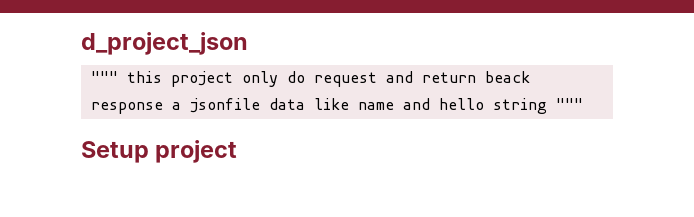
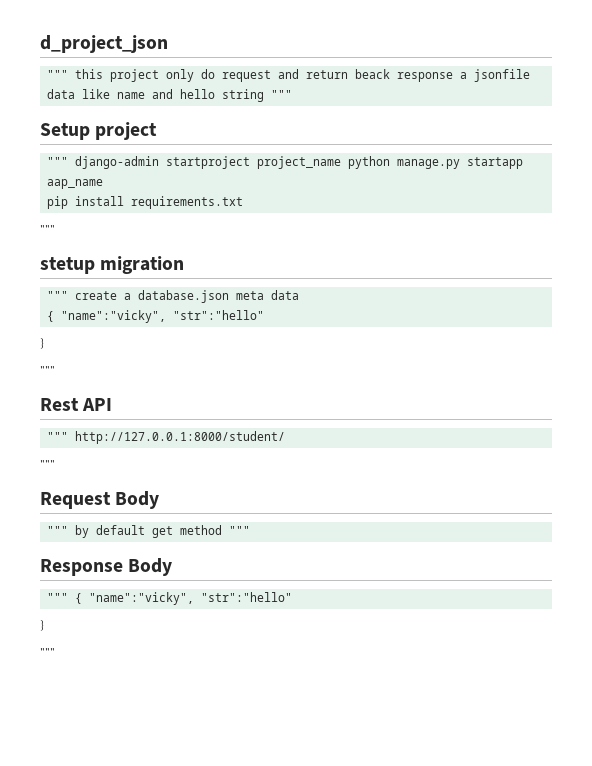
+ """ django-admin startproject project_name python manage.py startapp aap_name
+ pip install requirements.txt
+ """
+ stetup migration
+ """ create a database.json meta data
+ { "name":"vicky", "str":"hello"
+ }
+ """
+ Rest API
+ """ http://127.0.0.1:8000/student/
+ """
+ Request Body
+ """ by default get method """
+ Response Body
+ """ { "name":"vicky", "str":"hello"
+ }
+ """

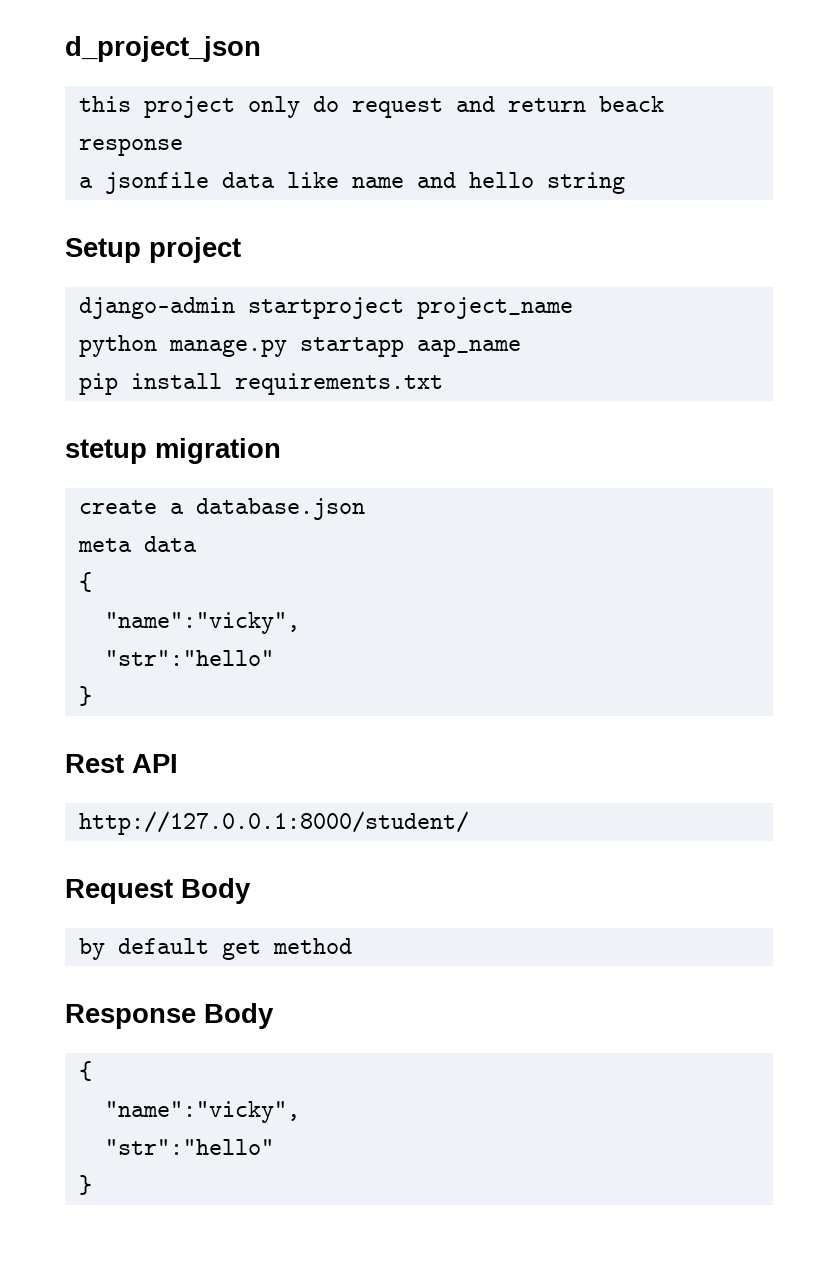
- """ this project only do request and return beack response a jsonfile data like name and hello string """
+ this project only do request and return beack response
+ a jsonfile data like name and hello string
- """ django-admin startproject project_name python manage.py startapp aap_name
+ django-admin startproject project_name
+ python manage.py startapp aap_name
  pip install requirements.txt
- """
- """ create a database.json meta data
- { "name":"vicky", "str":"hello"
+ create a database.json
+ meta data
+ {
+ "name":"vicky",
+ "str":"hello"
  }
- """
- """ http://127.0.0.1:8000/student/
- """
+ http://127.0.0.1:8000/student/
- """ by default get method """
+ by default get method
  Response Body
- """ { "name":"vicky", "str":"hello"
+ {
+ "name":"vicky",
+ "str":"hello"
  }
- """

